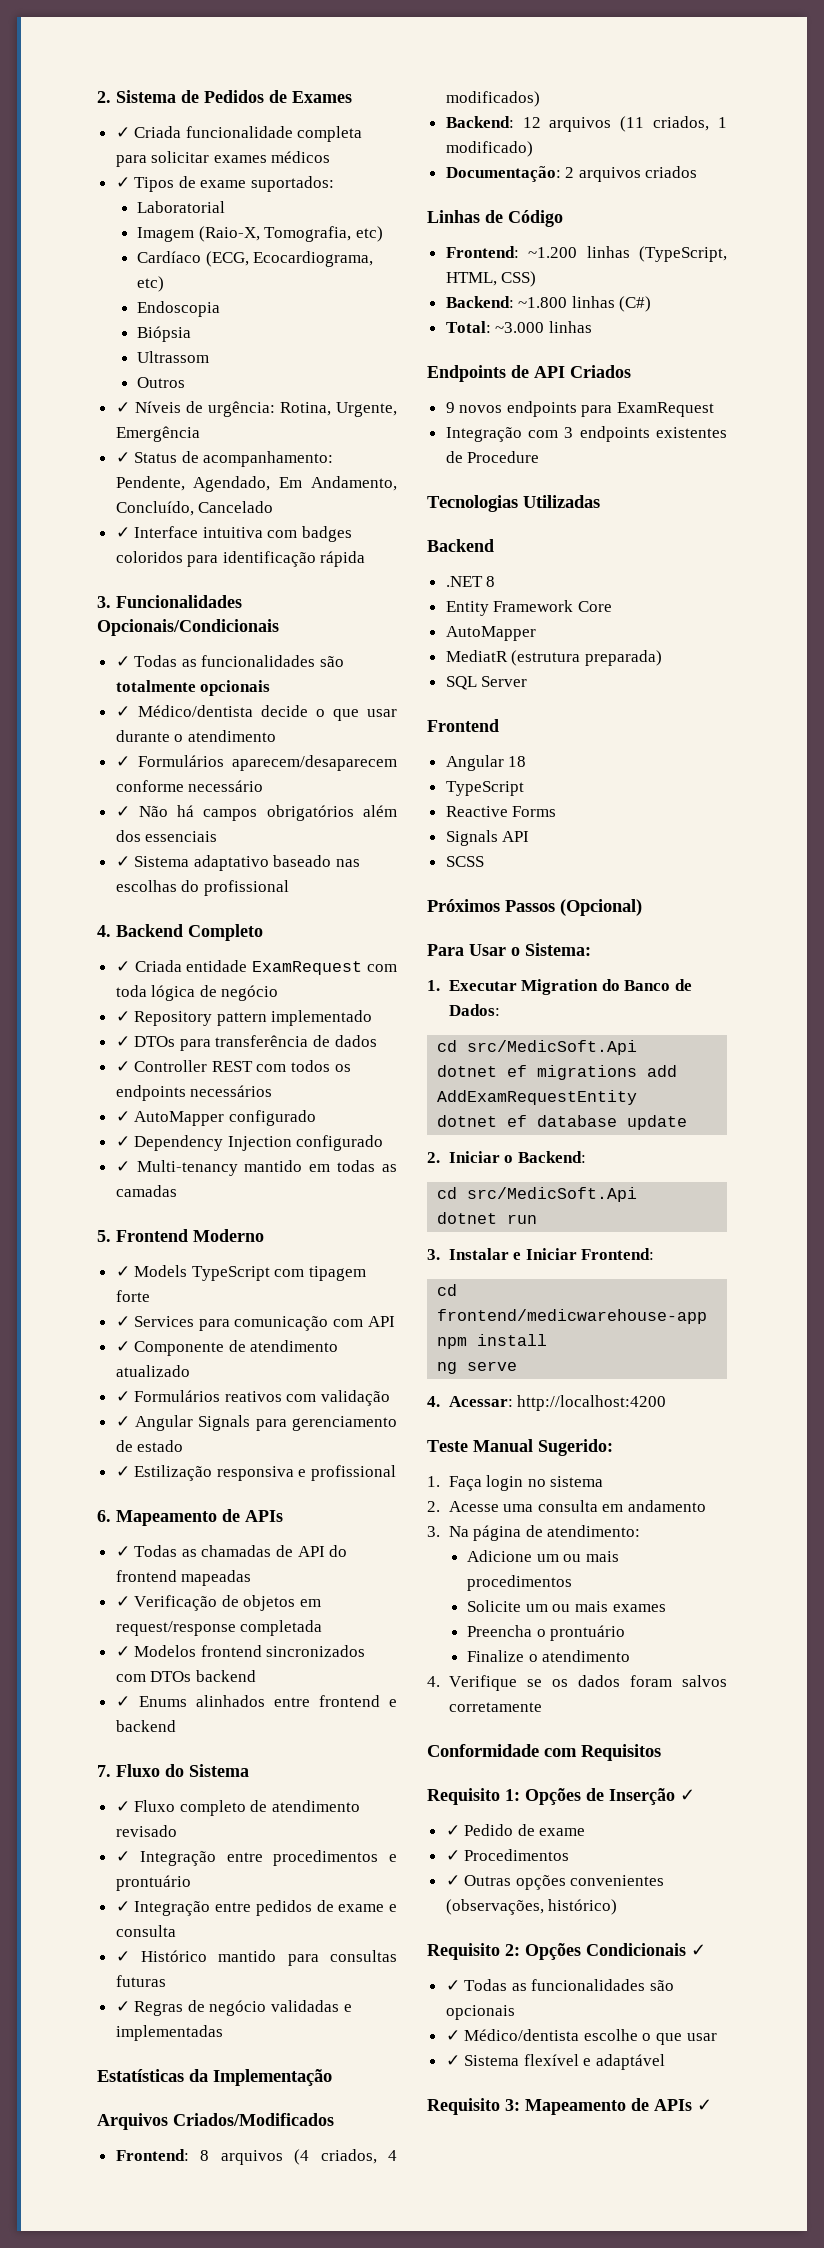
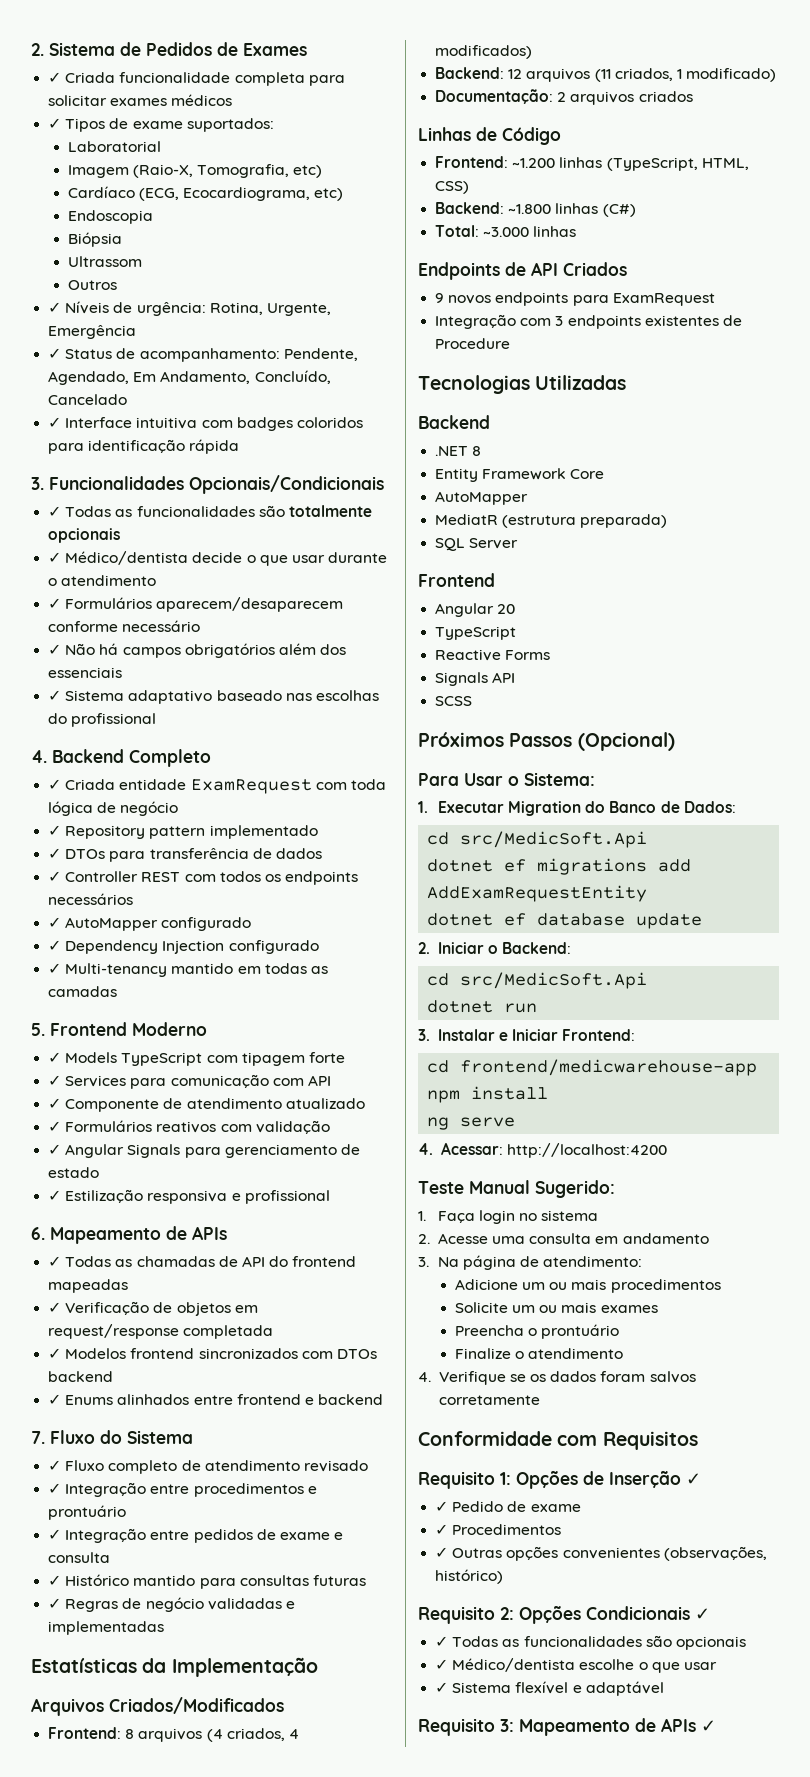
- Angular 18
+ Angular 20

